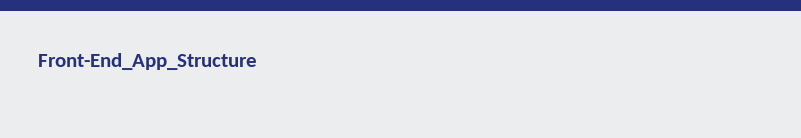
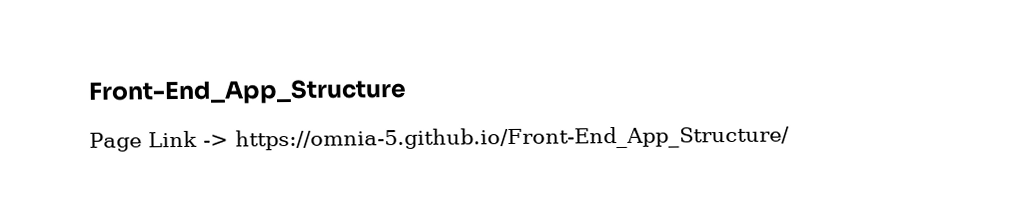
+ Page Link -> https://omnia-5.github.io/Front-End_App_Structure/

